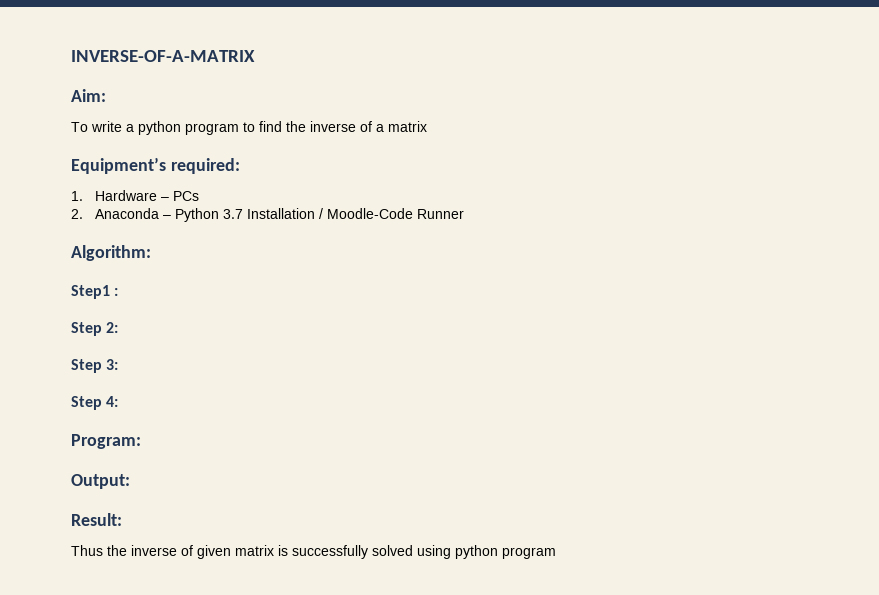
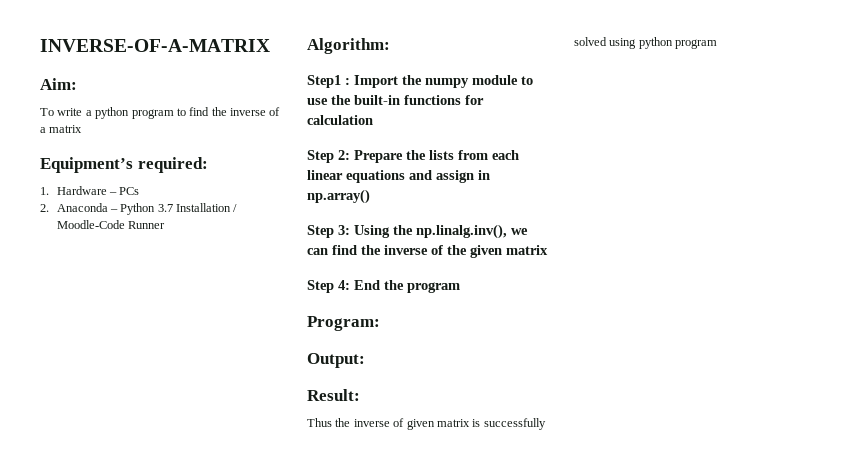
- Step1 :
- Step 2:
- Step 3:
+ Step1 : Import the numpy module to use the built-in functions for calculation
+ Step 2: Prepare the lists from each linear equations and assign in np.array()
+ Step 3: Using the np.linalg.inv(), we can find the inverse of the given matrix
- Step 4:
+ Step 4: End the program

